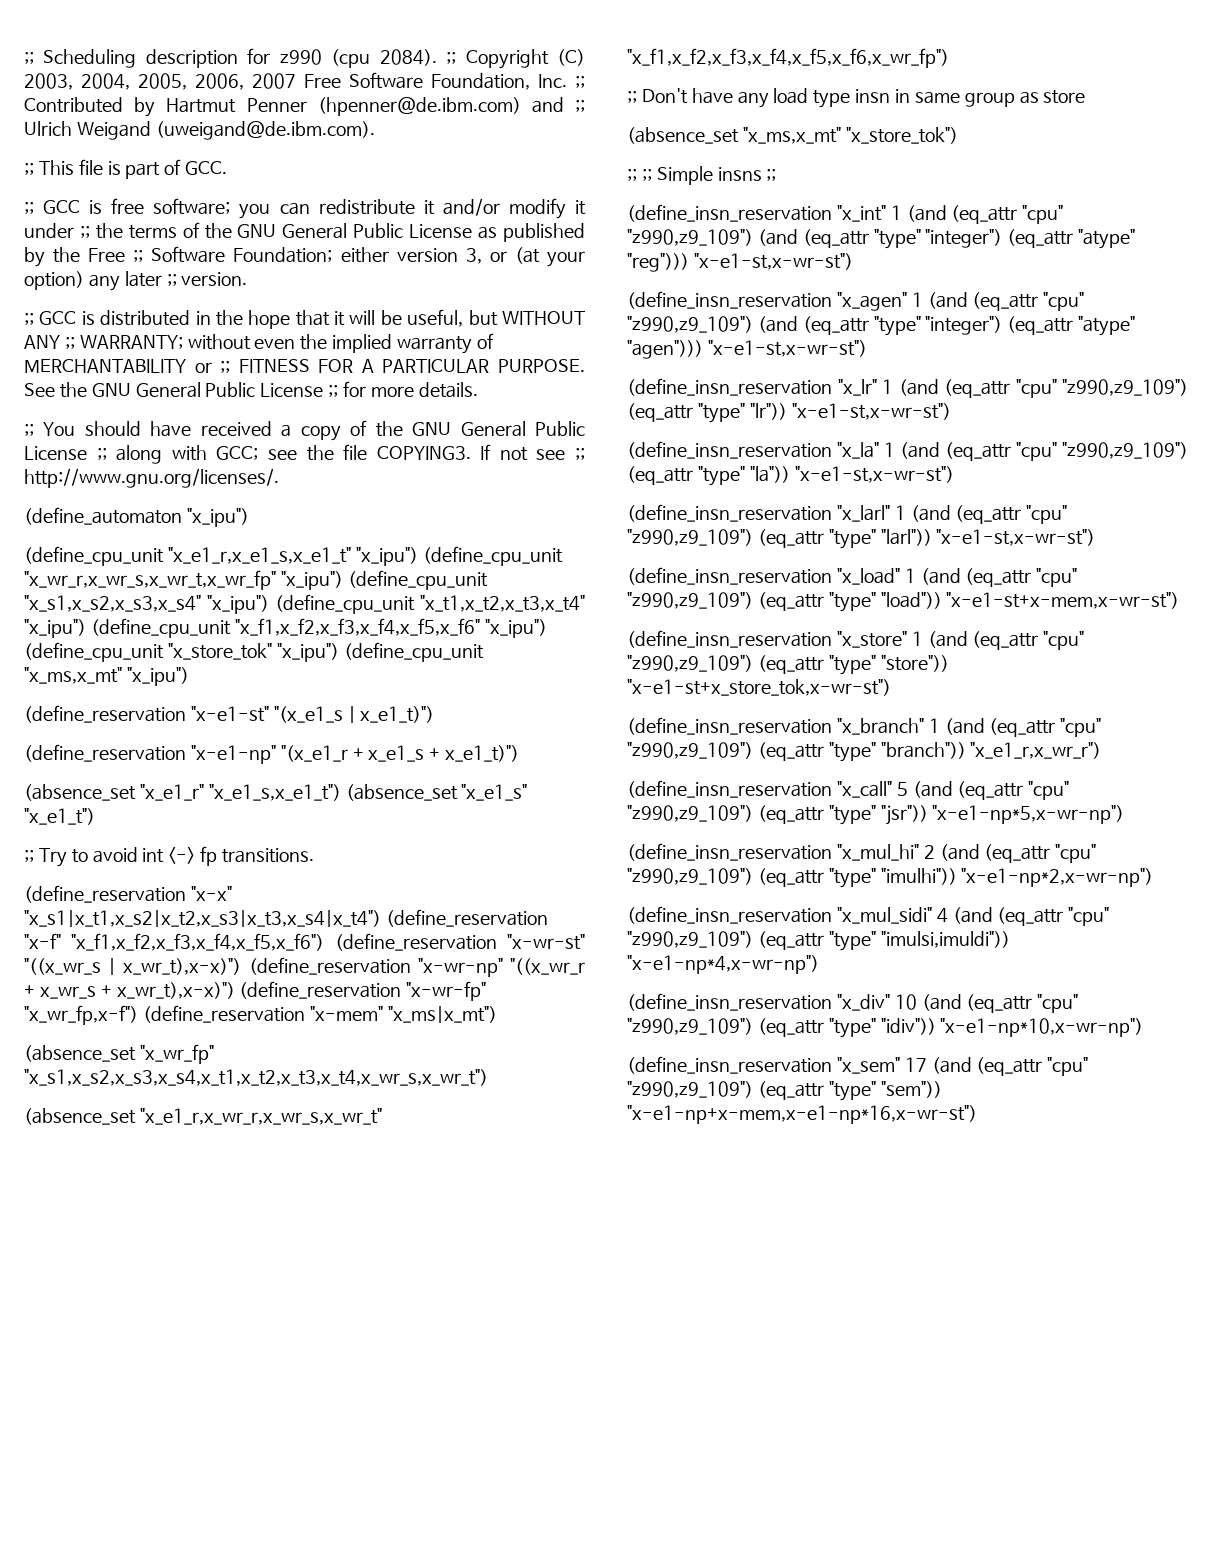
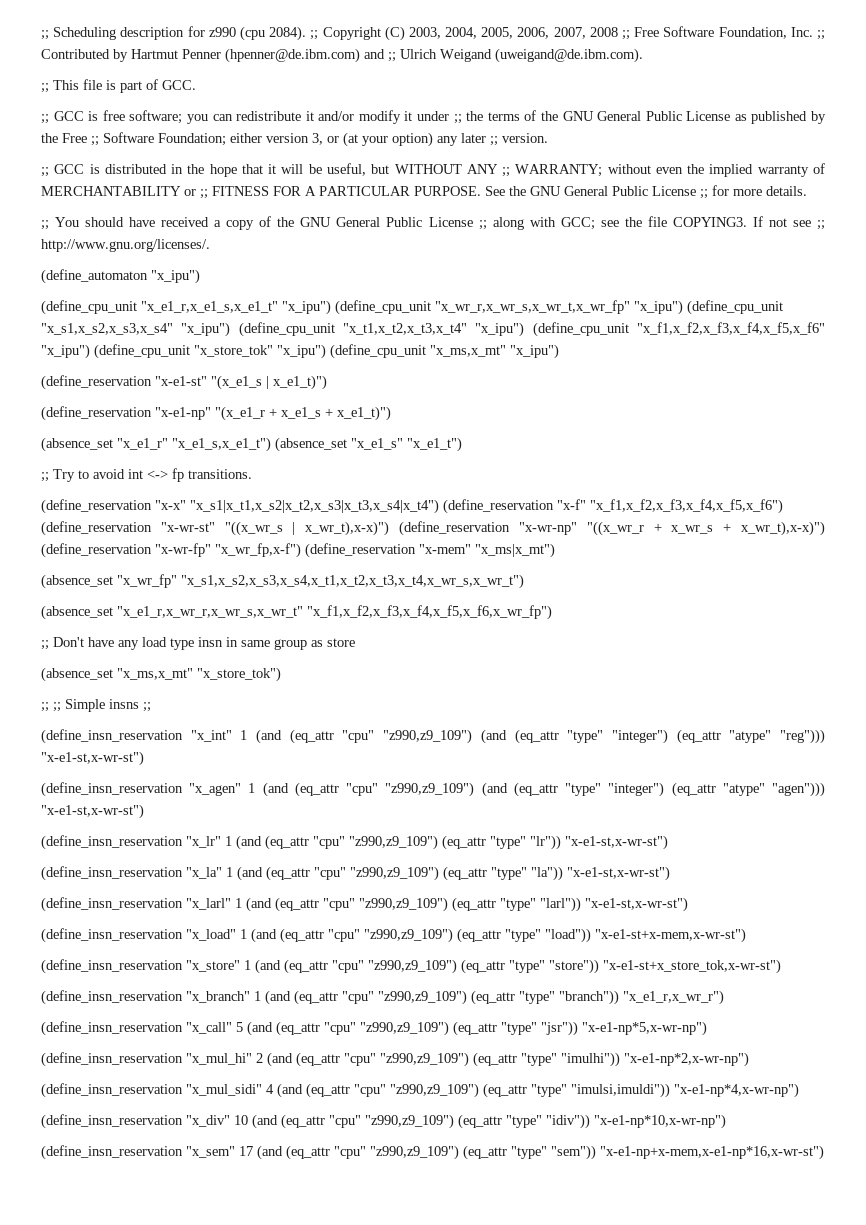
- ;; Scheduling description for z990 (cpu 2084). ;; Copyright (C) 2003, 2004, 2005, 2006, 2007 Free Software Foundation, Inc. ;; Contributed by Hartmut Penner (hpenner@de.ibm.com) and ;; Ulrich Weigand (uweigand@de.ibm.com).
+ ;; Scheduling description for z990 (cpu 2084). ;; Copyright (C) 2003, 2004, 2005, 2006, 2007, 2008 ;; Free Software Foundation, Inc. ;; Contributed by Hartmut Penner (hpenner@de.ibm.com) and ;; Ulrich Weigand (uweigand@de.ibm.com).

